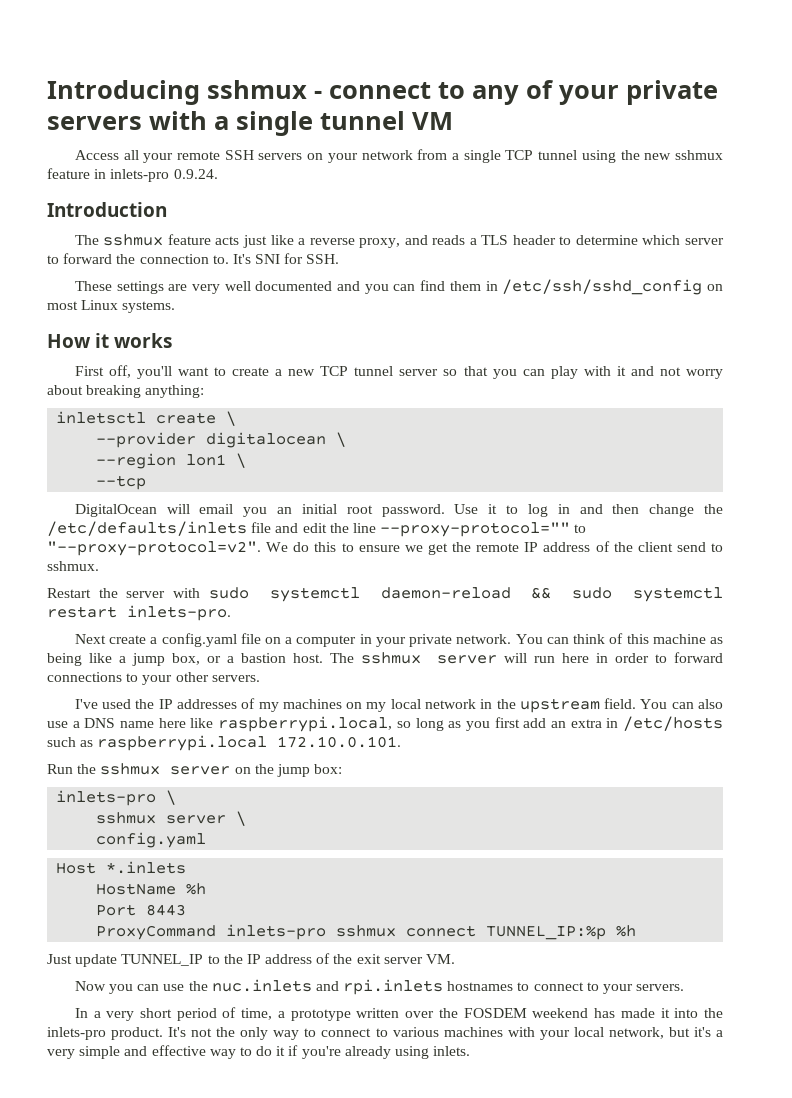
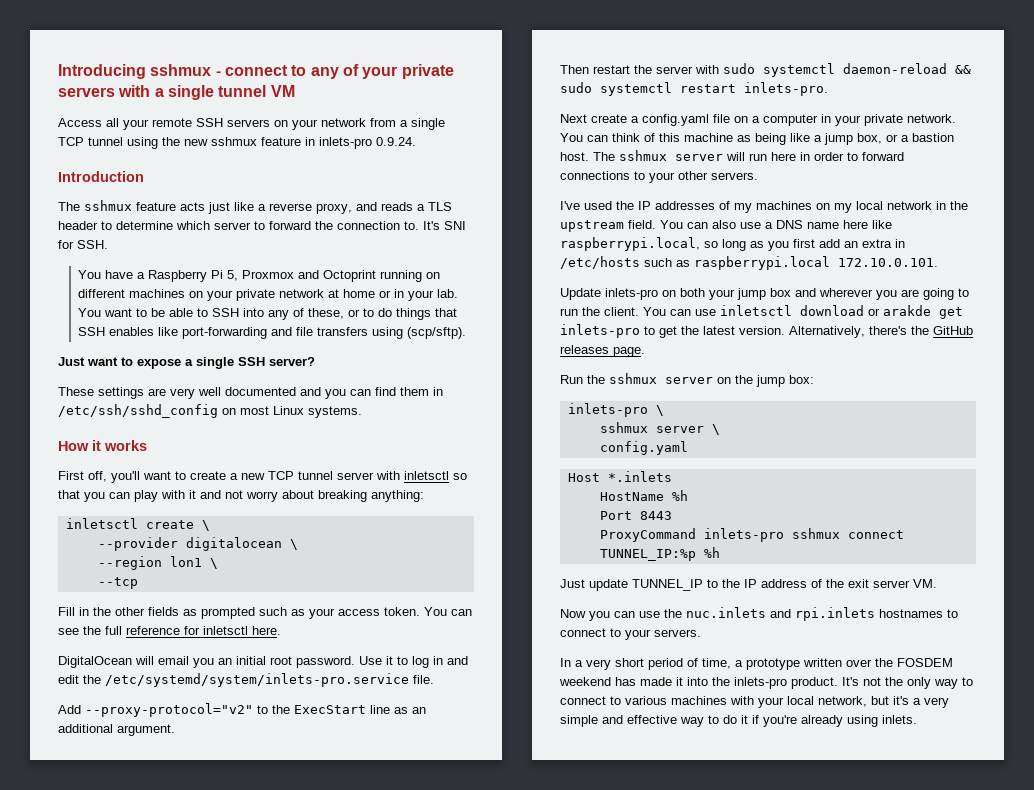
+ You have a Raspberry Pi 5, Proxmox and Octoprint running on different machines on your private network at home or in your lab. You want to be able to SSH into any of these, or to do things that SSH enables like port-forwarding and file transfers using (scp/sftp).
+ Just want to expose a single SSH server?
- First off, you'll want to create a new TCP tunnel server so that you can play with it and not worry about breaking anything:
+ First off, you'll want to create a new TCP tunnel server with inletsctl so that you can play with it and not worry about breaking anything:
+ Fill in the other fields as prompted such as your access token. You can see the full reference for inletsctl here.
- Use it to log in and then change the /etc/defaults/inlets file and edit the line --proxy-protocol="" to "--proxy-protocol=v2". We do this to ensure we get the remote IP address of the client send to sshmux.
- Restart the server with sudo systemctl daemon-reload && sudo systemctl restart inlets-pro.
+ Use it to log in and edit the /etc/systemd/system/inlets-pro.service file.
+ Add --proxy-protocol="v2" to the ExecStart line as an additional argument.
+ Then restart the server with sudo systemctl daemon-reload && sudo systemctl restart inlets-pro.
+ Update inlets-pro on both your jump box and wherever you are going to run the client. You can use inletsctl download or arakde get inlets-pro to get the latest version. Alternatively, there's the GitHub releases page.

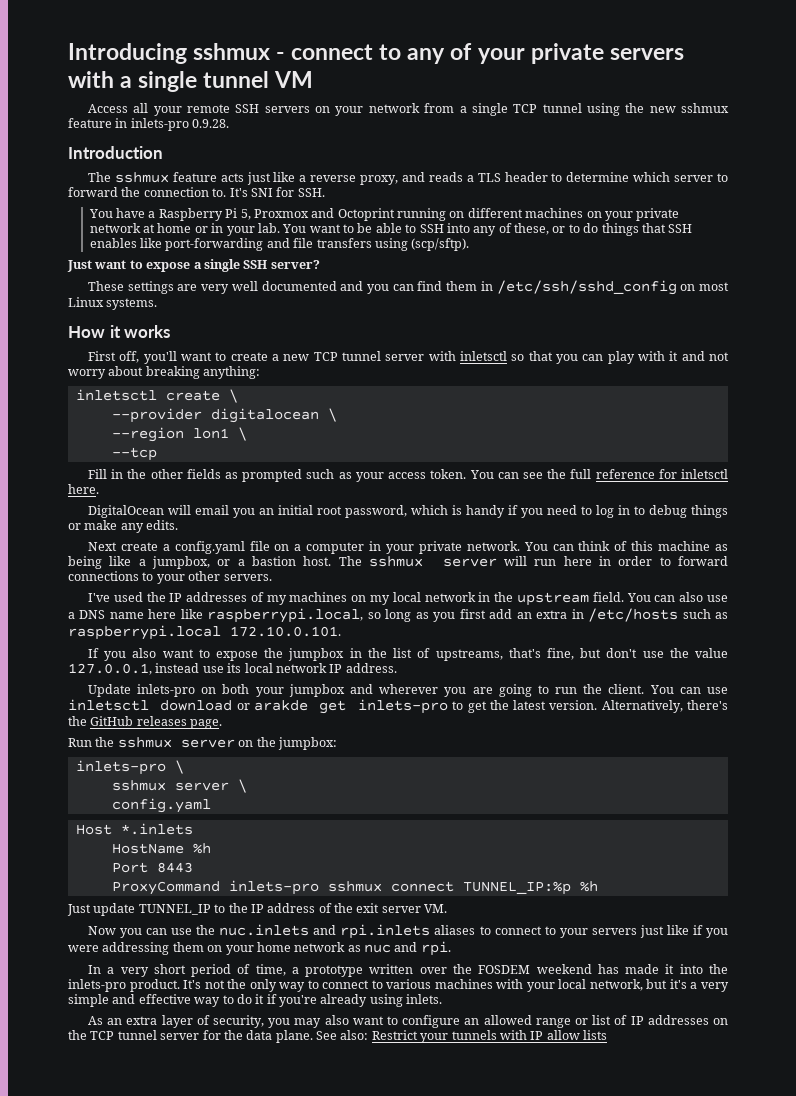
- Access all your remote SSH servers on your network from a single TCP tunnel using the new sshmux feature in inlets-pro 0.9.24.
+ Access all your remote SSH servers on your network from a single TCP tunnel using the new sshmux feature in inlets-pro 0.9.28.
- DigitalOcean will email you an initial root password. Use it to log in and edit the /etc/systemd/system/inlets-pro.service file.
- Add --proxy-protocol="v2" to the ExecStart line as an additional argument.
- Then restart the server with sudo systemctl daemon-reload && sudo systemctl restart inlets-pro.
+ DigitalOcean will email you an initial root password, which is handy if you need to log in to debug things or make any edits.
- You can think of this machine as being like a jump box, or a bastion host.
+ You can think of this machine as being like a jumpbox, or a bastion host.
+ If you also want to expose the jumpbox in the list of upstreams, that's fine, but don't use the value 127.0.0.1, instead use its local network IP address.
- Update inlets-pro on both your jump box and wherever you are going to run the client.
+ Update inlets-pro on both your jumpbox and wherever you are going to run the client.
- Run the sshmux server on the jump box:
+ Run the sshmux server on the jumpbox:
- Now you can use the nuc.inlets and rpi.inlets hostnames to connect to your servers.
+ Now you can use the nuc.inlets and rpi.inlets aliases to connect to your servers just like if you were addressing them on your home network as nuc and rpi.
+ As an extra layer of security, you may also want to configure an allowed range or list of IP addresses on the TCP tunnel server for the data plane. See also: Restrict your tunnels with IP allow lists

